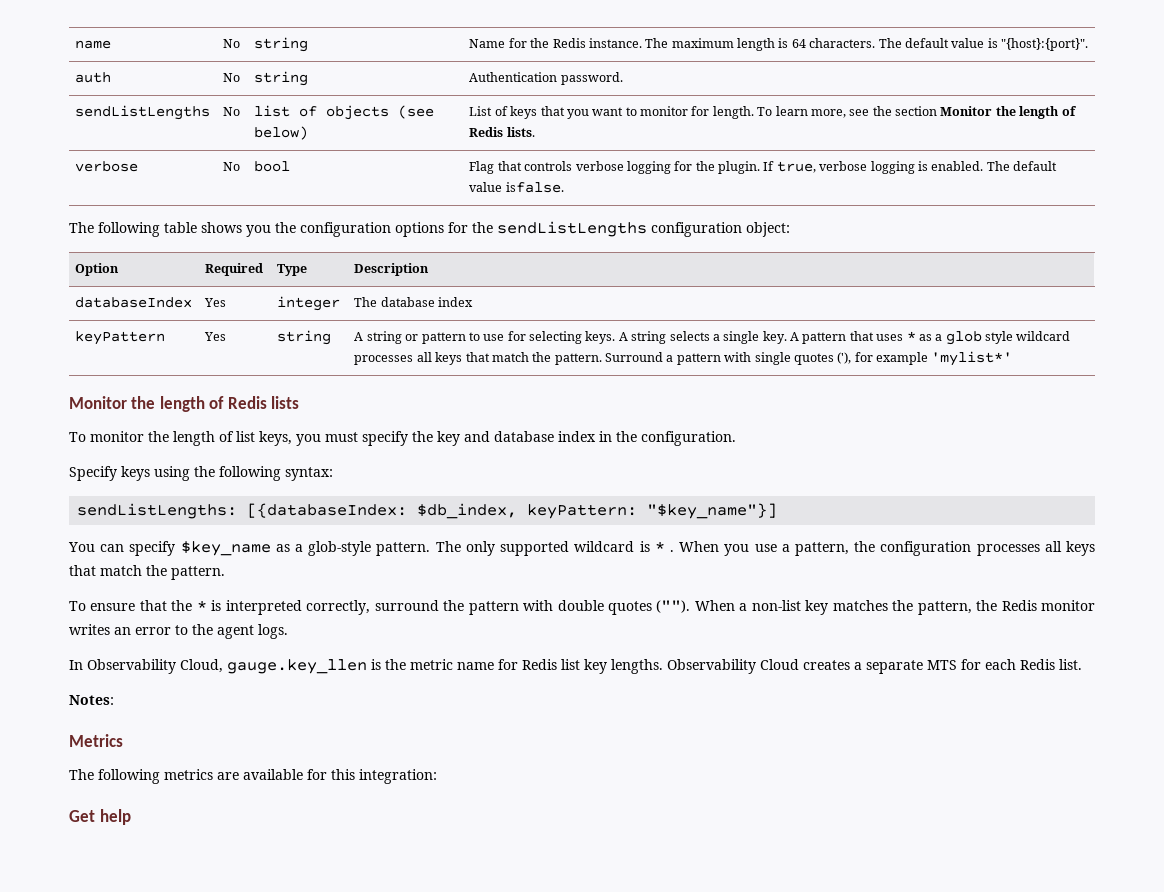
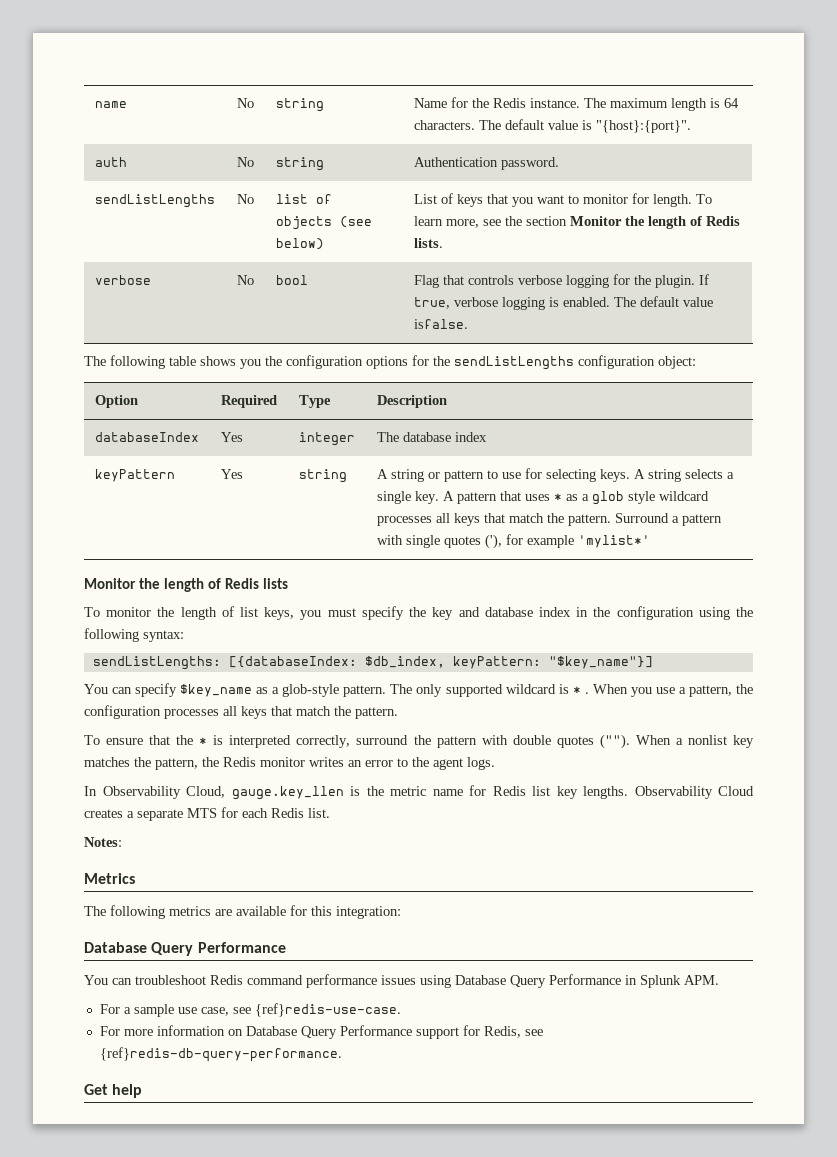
- To monitor the length of list keys, you must specify the key and database index in the configuration.
- Specify keys using the following syntax:
+ To monitor the length of list keys, you must specify the key and database index in the configuration using the following syntax:
- When a non-list key matches the pattern, the Redis monitor writes an error to the agent logs.
+ When a nonlist key matches the pattern, the Redis monitor writes an error to the agent logs.
  The following metrics are available for this integration:
+ Database Query Performance
+ You can troubleshoot Redis command performance issues using Database Query Performance in Splunk APM.
+ For a sample use case, see {ref}redis-use-case.
+ For more information on Database Query Performance support for Redis, see {ref}redis-db-query-performance.

